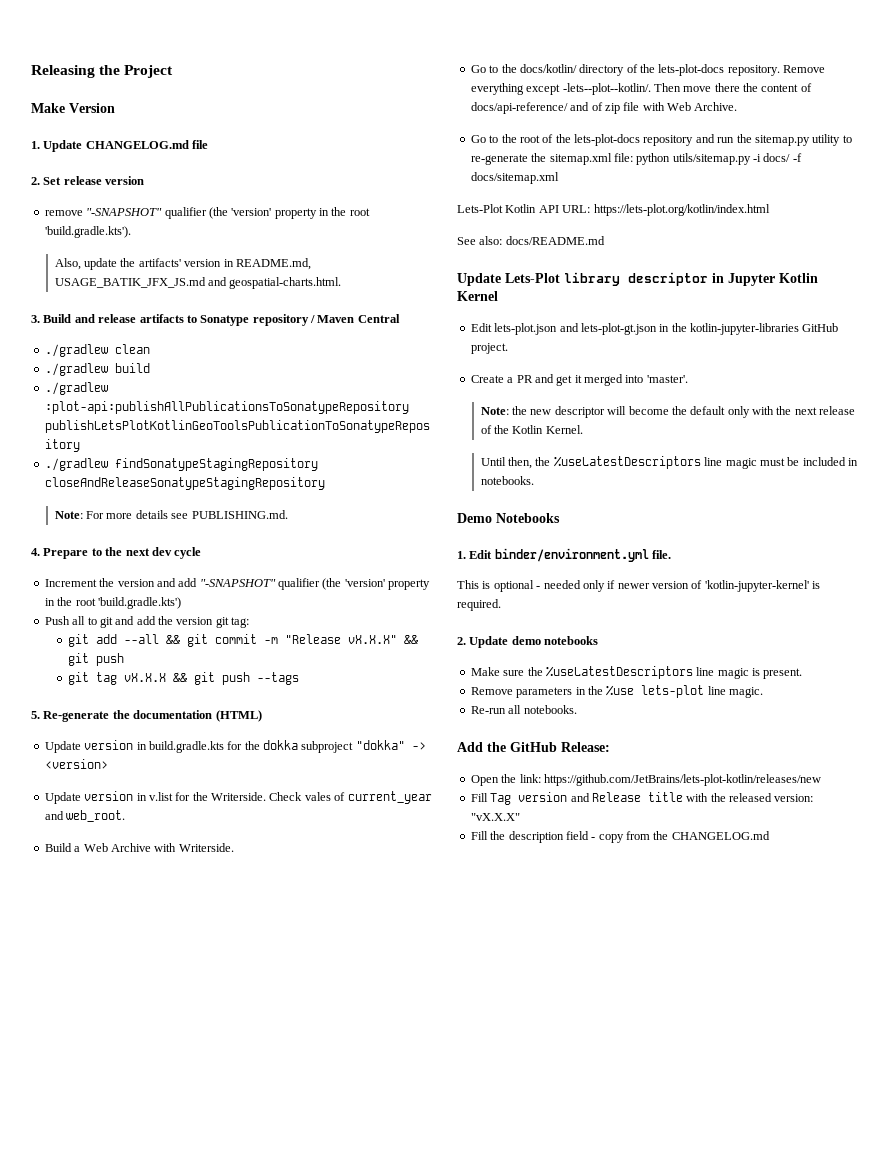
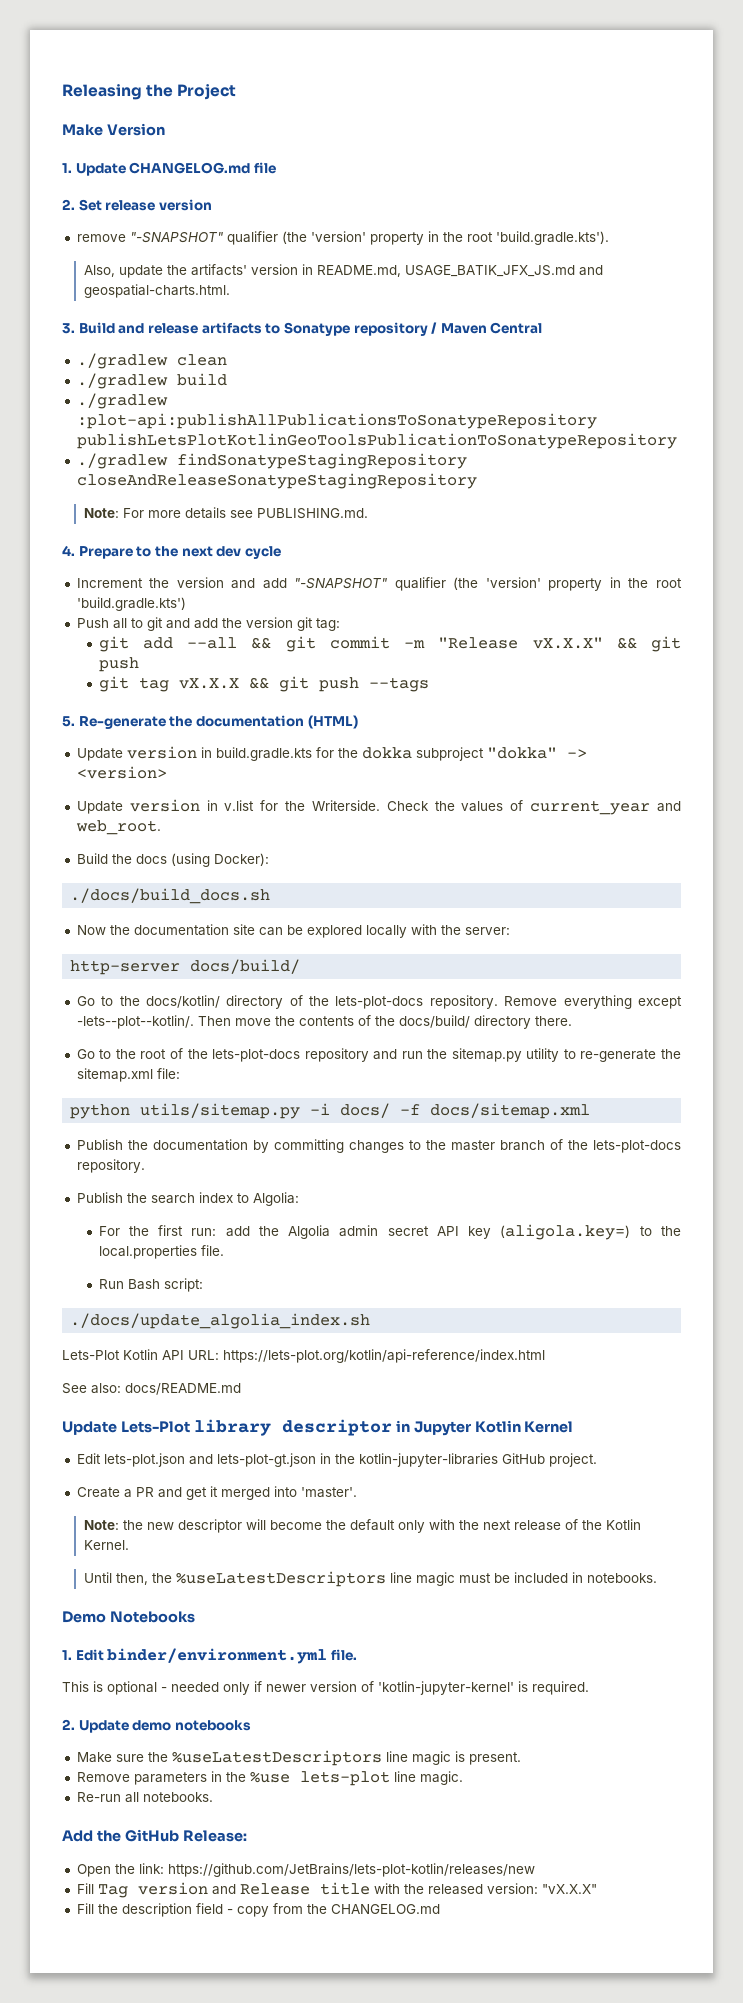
- Check vales of current_year and web_root.
+ Check the values of current_year and web_root.
- Build a Web Archive with Writerside.
+ Build the docs (using Docker):
+ ./docs/build_docs.sh
+ Now the documentation site can be explored locally with the server:
+ http-server docs/build/
- Then move there the content of docs/api-reference/ and of zip file with Web Archive.
+ Then move the contents of the docs/build/ directory there.
- Go to the root of the lets-plot-docs repository and run the sitemap.py utility to re-generate the sitemap.xml file: python utils/sitemap.py -i docs/ -f docs/sitemap.xml
+ Go to the root of the lets-plot-docs repository and run the sitemap.py utility to re-generate the sitemap.xml file:
+ python utils/sitemap.py -i docs/ -f docs/sitemap.xml
+ Publish the documentation by committing changes to the master branch of the lets-plot-docs repository.
+ Publish the search index to Algolia:
+ For the first run: add the Algolia admin secret API key (aligola.key=) to the local.properties file.
+ Run Bash script:
+ ./docs/update_algolia_index.sh
- Lets-Plot Kotlin API URL: https://lets-plot.org/kotlin/index.html
+ Lets-Plot Kotlin API URL: https://lets-plot.org/kotlin/api-reference/index.html

